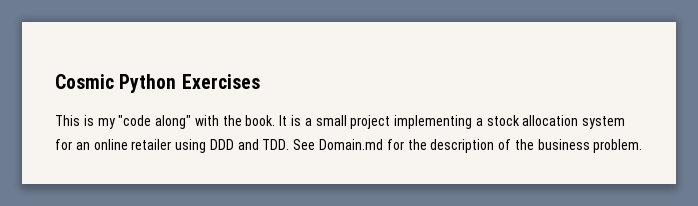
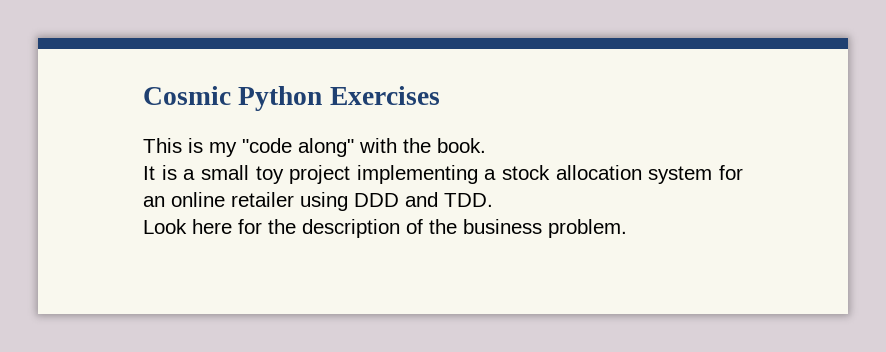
- This is my "code along" with the book. It is a small project implementing a stock allocation system for an online retailer using DDD and TDD. See Domain.md for the description of the business problem.
+ This is my "code along" with the book.
+ It is a small toy project implementing a stock allocation system for an online retailer using DDD and TDD.
+ Look here for the description of the business problem.

